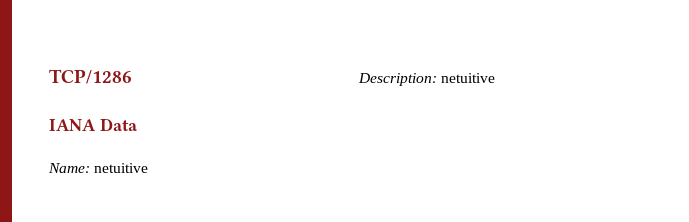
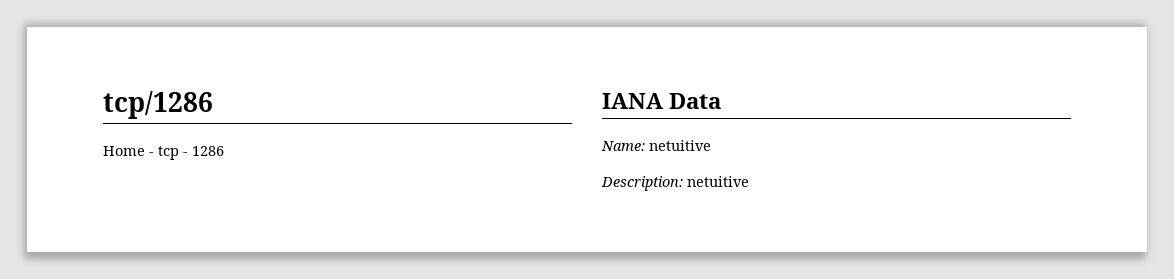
- TCP/1286
+ tcp/1286
+ Home - tcp - 1286

